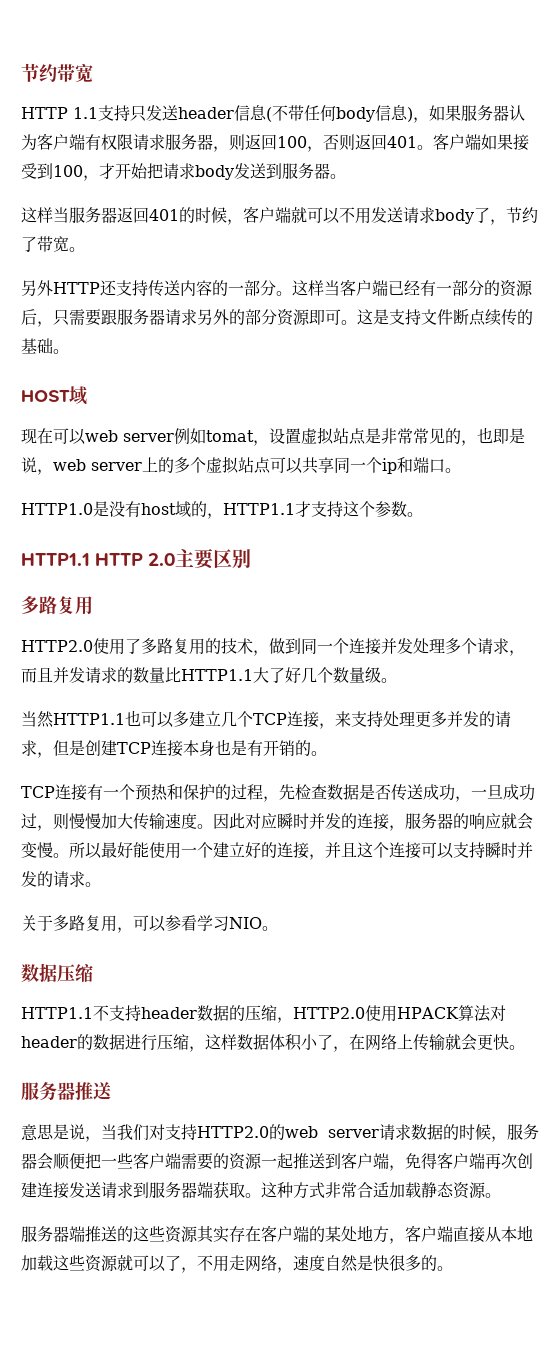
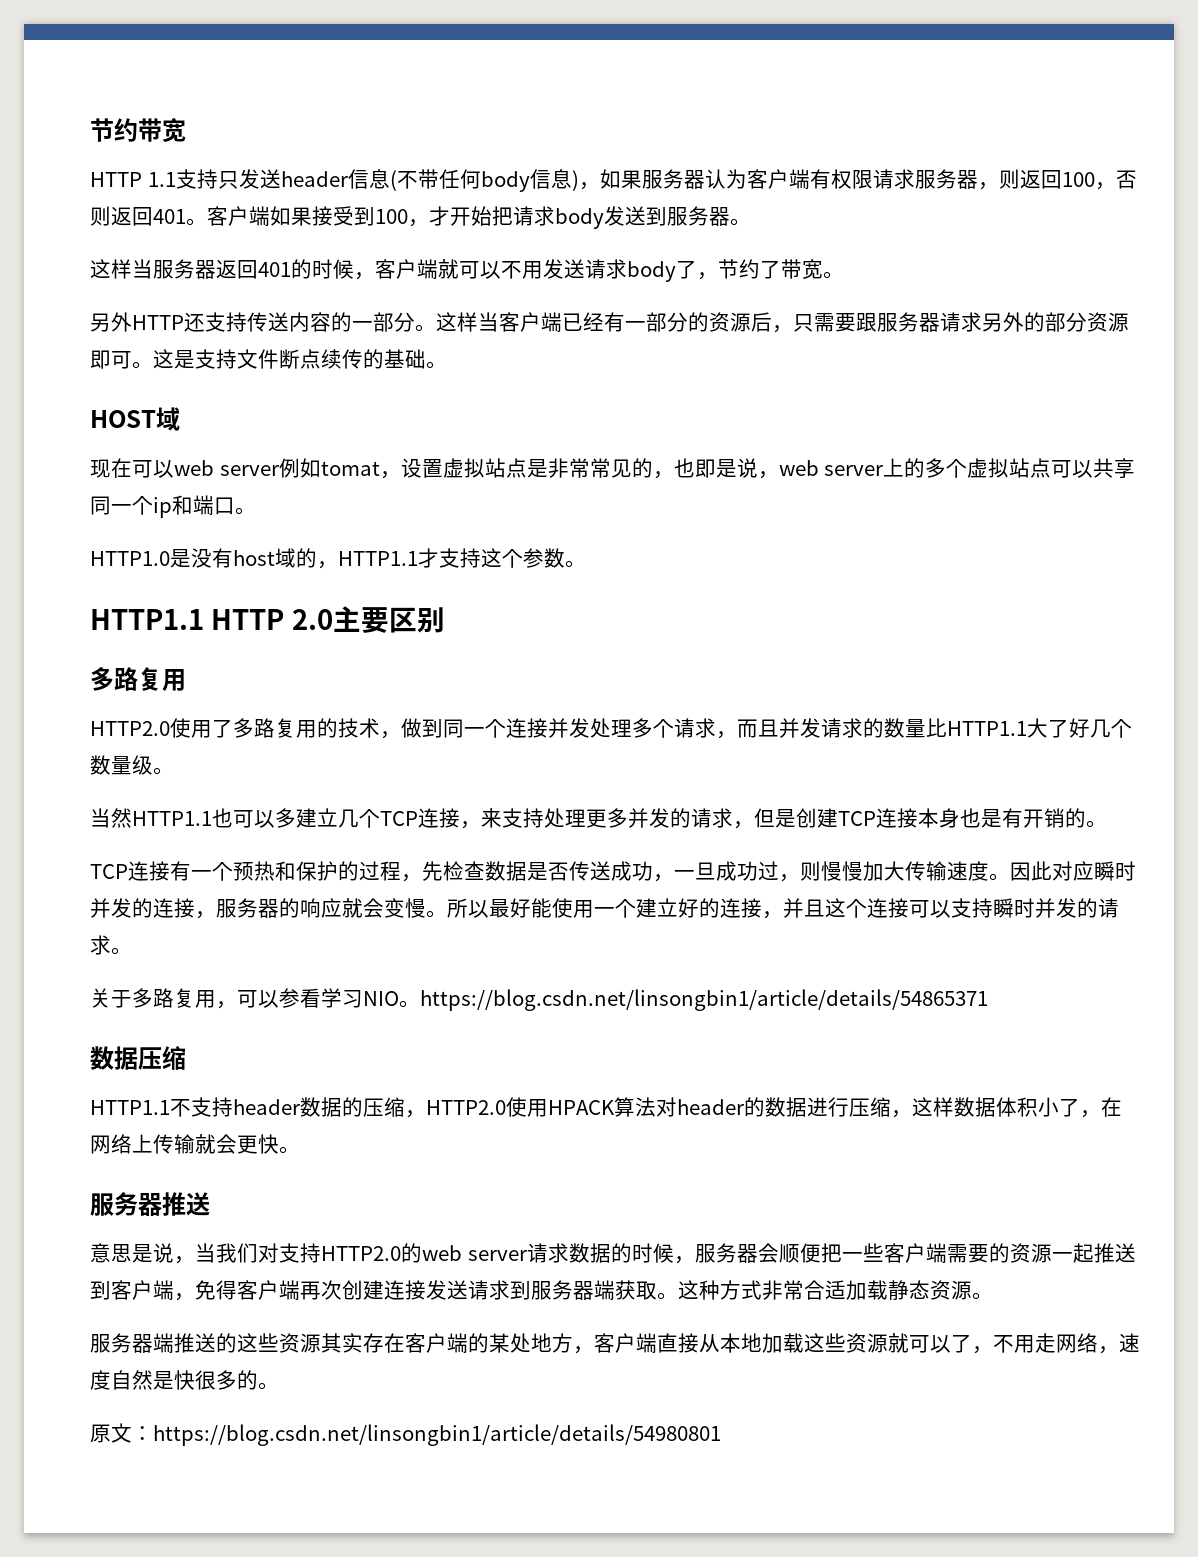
- 关于多路复用，可以参看学习NIO。
+ 关于多路复用，可以参看学习NIO。https://blog.csdn.net/linsongbin1/article/details/54865371
+ 原文：https://blog.csdn.net/linsongbin1/article/details/54980801

